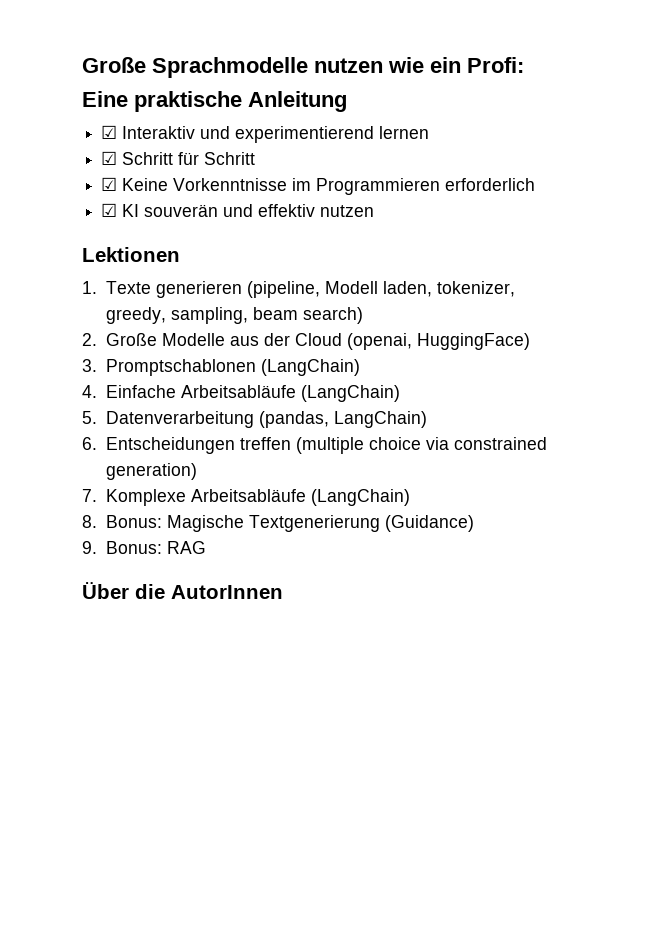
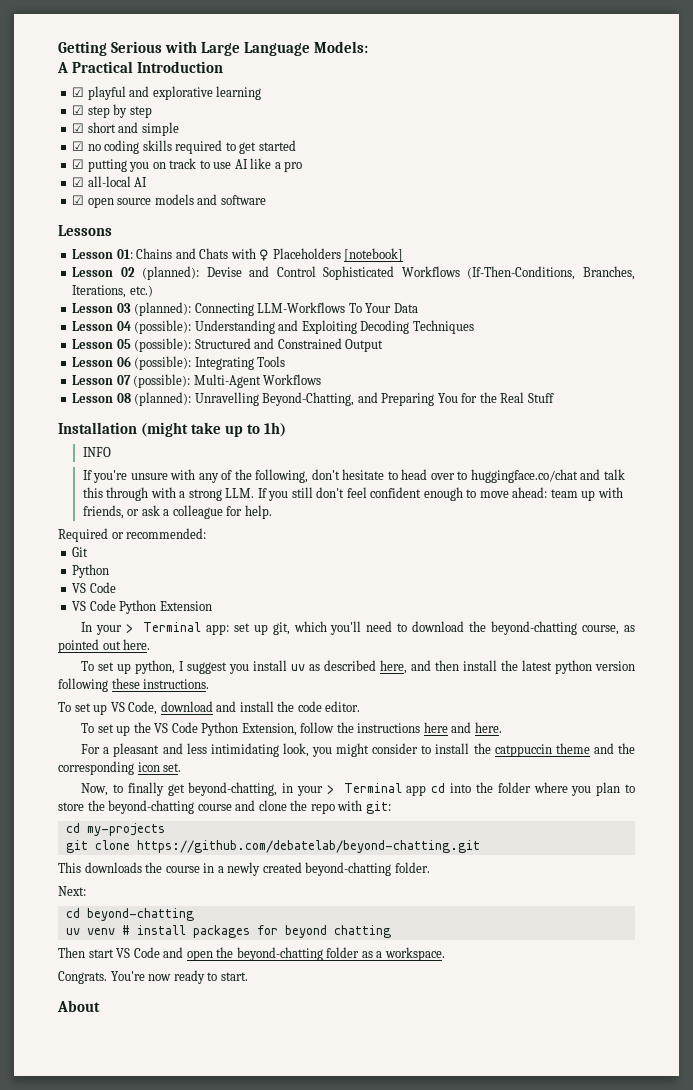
- Große Sprachmodelle nutzen wie ein Profi:
- Eine praktische Anleitung
- ☑ Interaktiv und experimentierend lernen
- ☑ Schritt für Schritt
- ☑ Keine Vorkenntnisse im Programmieren erforderlich
- ☑ KI souverän und effektiv nutzen
- Lektionen
- 1. Texte generieren (pipeline, Modell laden, tokenizer, greedy, sampling, beam search)
- 2. Große Modelle aus der Cloud (openai, HuggingFace)
- 3. Promptschablonen (LangChain)
- 4. Einfache Arbeitsabläufe (LangChain)
- 5. Datenverarbeitung (pandas, LangChain)
- 6. Entscheidungen treffen (multiple choice via constrained generation)
- 7. Komplexe Arbeitsabläufe (LangChain)
- 8. Bonus: Magische Textgenerierung (Guidance)
- 9. Bonus: RAG
- Über die AutorInnen
+ Getting Serious with Large Language Models:
+ A Practical Introduction
+ ☑ playful and explorative learning
+ ☑ step by step
+ ☑ short and simple
+ ☑ no coding skills required to get started
+ ☑ putting you on track to use AI like a pro
+ ☑ all-local AI
+ ☑ open source models and software
+ Lessons
+ Lesson 01: Chains and Chats with ♀ Placeholders [notebook]
+ Lesson 02 (planned): Devise and Control Sophisticated Workflows (If-Then-Conditions, Branches, Iterations, etc.)
+ Lesson 03 (planned): Connecting LLM-Workflows To Your Data
+ Lesson 04 (possible): Understanding and Exploiting Decoding Techniques
+ Lesson 05 (possible): Structured and Constrained Output
+ Lesson 06 (possible): Integrating Tools
+ Lesson 07 (possible): Multi-Agent Workflows
+ Lesson 08 (planned): Unravelling Beyond-Chatting, and Preparing You for the Real Stuff
+ Installation (might take up to 1h)
+ INFO
+ If you're unsure with any of the following, don't hesitate to head over to huggingface.co/chat and talk this through with a strong LLM. If you still don't feel confident enough to move ahead: team up with friends, or ask a colleague for help.
+ Required or recommended:
+ Git
+ Python
+ VS Code
+ VS Code Python Extension
+ In your > Terminal app: set up git, which you'll need to download the beyond-chatting course, as pointed out here.
+ To set up python, I suggest you install uv as described here, and then install the latest python version following these instructions.
+ To set up VS Code, download and install the code editor.
+ To set up the VS Code Python Extension, follow the instructions here and here.
+ For a pleasant and less intimidating look, you might consider to install the catppuccin theme and the corresponding icon set.
+ Now, to finally get beyond-chatting, in your > Terminal app cd into the folder where you plan to store the beyond-chatting course and clone the repo with git:
+ cd my-projects
+ git clone https://github.com/debatelab/beyond-chatting.git
+ This downloads the course in a newly created beyond-chatting folder.
+ Next:
+ cd beyond-chatting
+ uv venv # install packages for beyond chatting
+ Then start VS Code and open the beyond-chatting folder as a workspace.
+ Congrats. You're now ready to start.
+ About

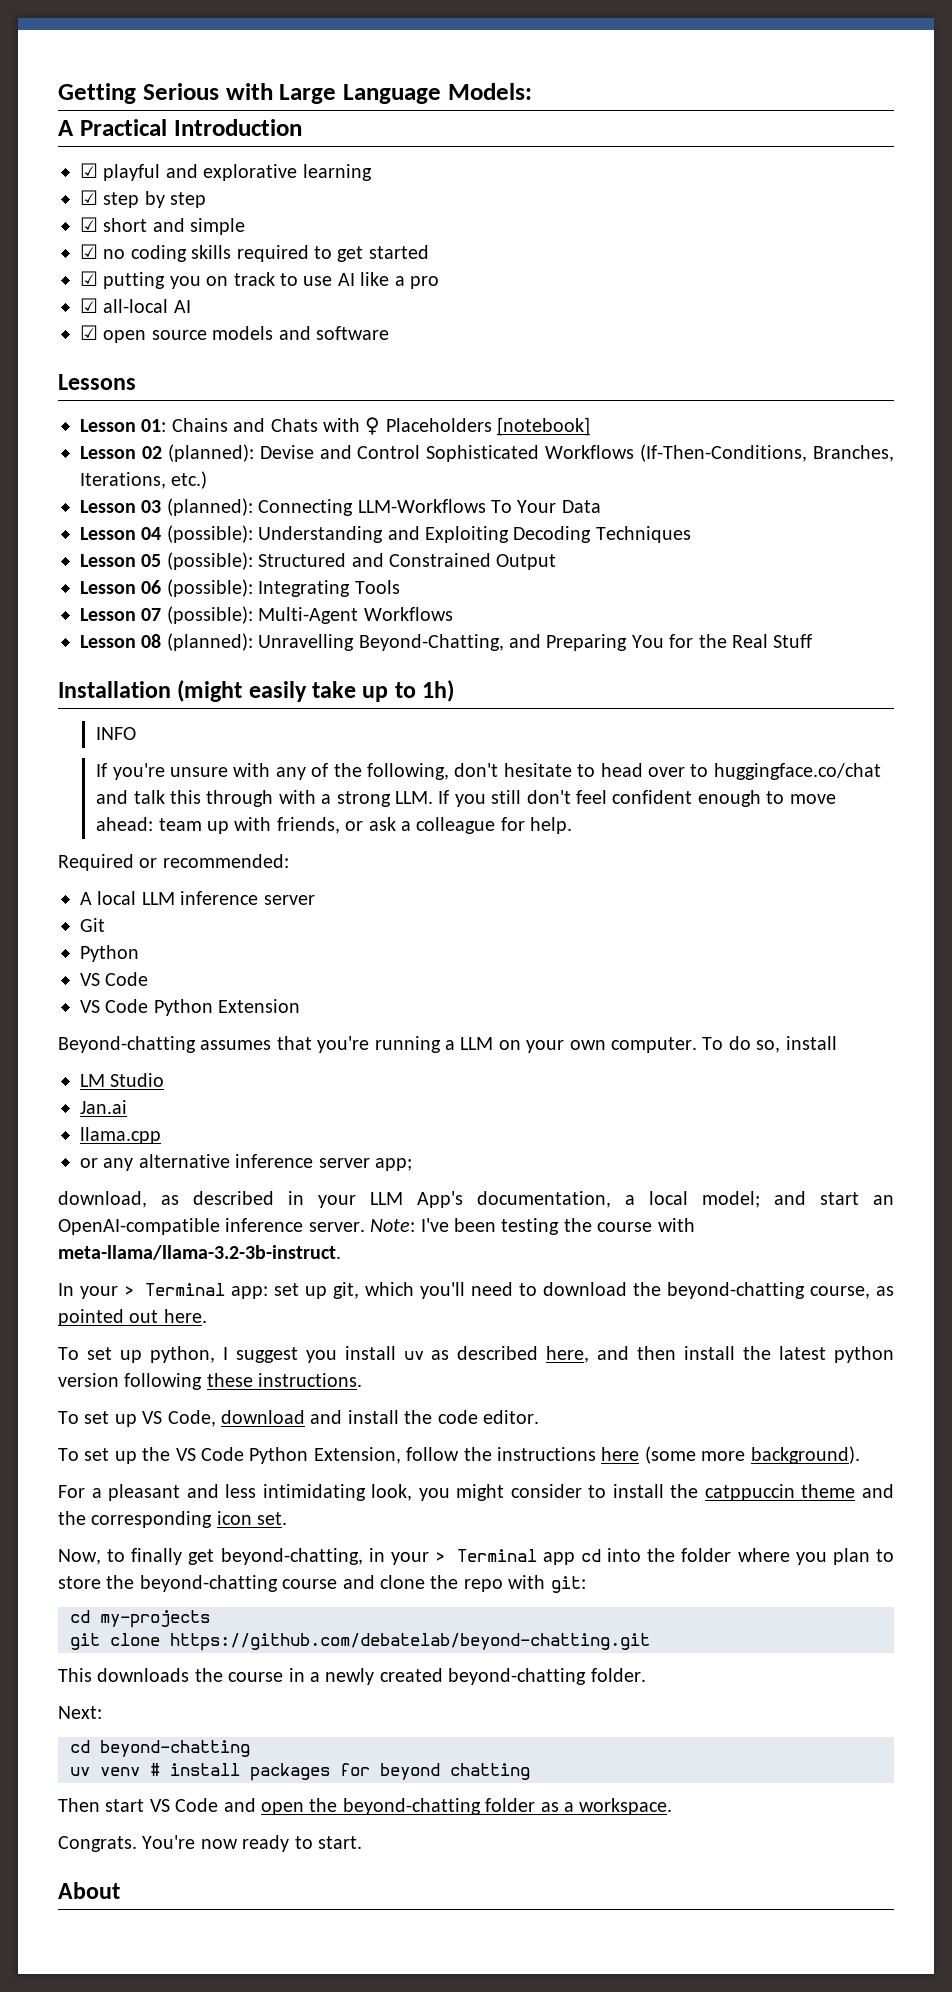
- Installation (might take up to 1h)
+ Installation (might easily take up to 1h)
+ A local LLM inference server
+ Beyond-chatting assumes that you're running a LLM on your own computer. To do so, install
+ LM Studio
+ Jan.ai
+ llama.cpp
+ or any alternative inference server app;
+ download, as described in your LLM App's documentation, a local model; and start an OpenAI-compatible inference server. Note: I've been testing the course with meta-llama/llama-3.2-3b-instruct.
- To set up the VS Code Python Extension, follow the instructions here and here.
+ To set up the VS Code Python Extension, follow the instructions here (some more background).

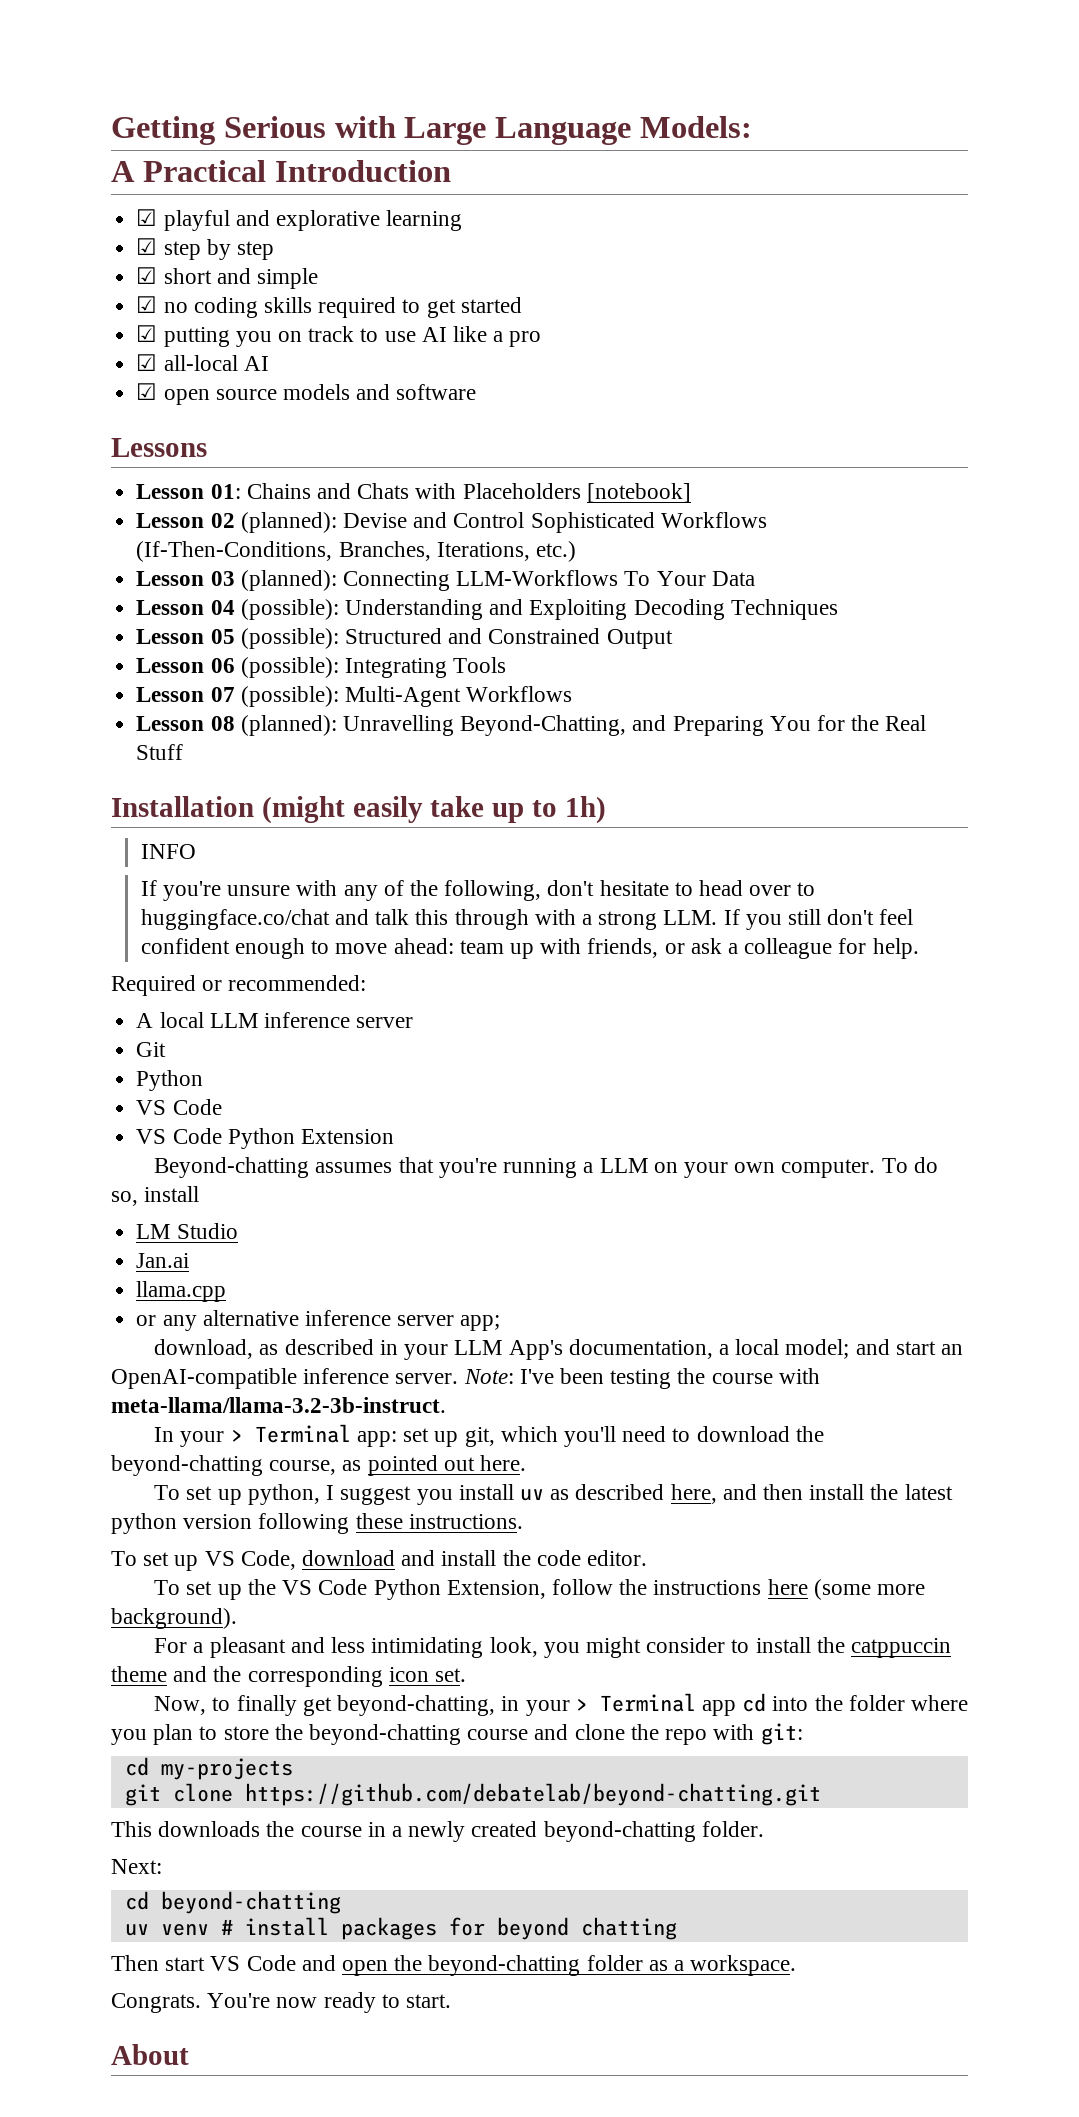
- Lesson 01: Chains and Chats with ♀ Placeholders [notebook]
+ Lesson 01: Chains and Chats with Placeholders [notebook]

